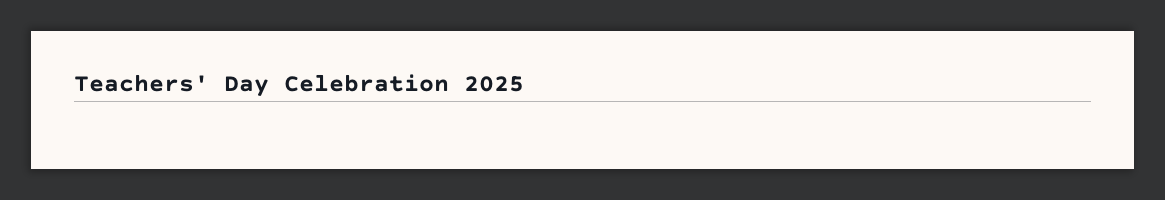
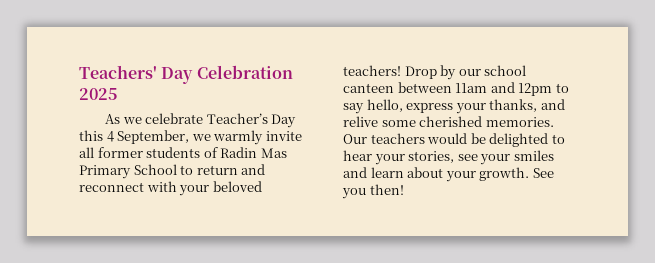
+ As we celebrate Teacher’s Day this 4 September, we warmly invite all former students of Radin Mas Primary School to return and reconnect with your beloved teachers! Drop by our school canteen between 11am and 12pm to say hello, express your thanks, and relive some cherished memories. Our teachers would be delighted to hear your stories, see your smiles and learn about your growth. See you then!

